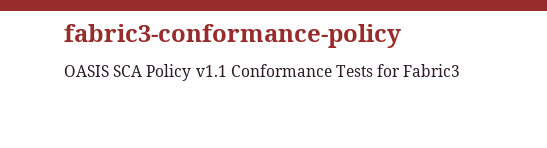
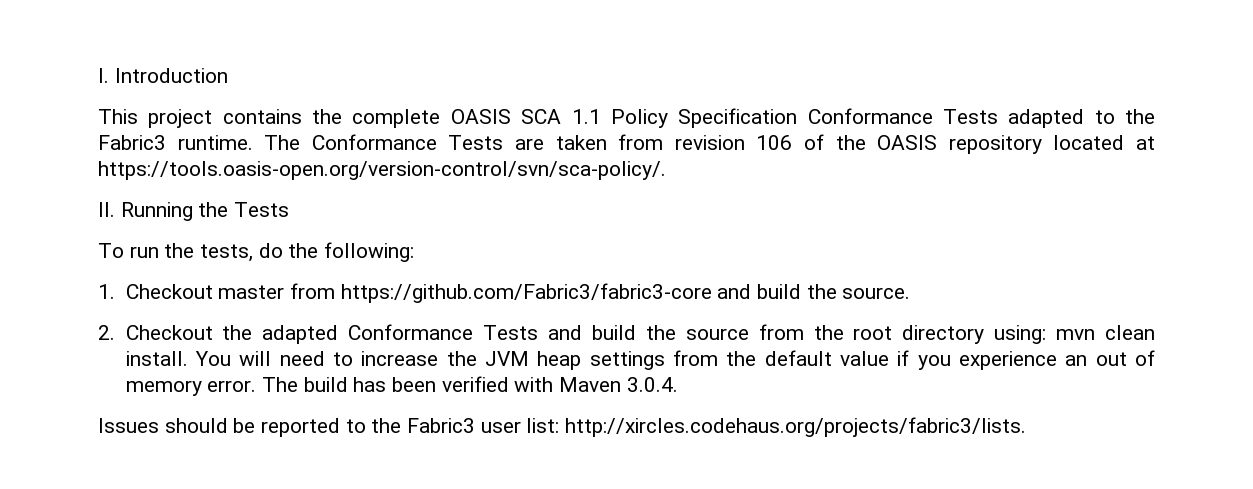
- fabric3-conformance-policy
- OASIS SCA Policy v1.1 Conformance Tests for Fabric3
+ I. Introduction
+ This project contains the complete OASIS SCA 1.1 Policy Specification Conformance Tests adapted to the Fabric3 runtime. The Conformance Tests are taken from revision 106 of the OASIS repository located at https://tools.oasis-open.org/version-control/svn/sca-policy/.
+ II. Running the Tests
+ To run the tests, do the following:
+ 1. Checkout master from https://github.com/Fabric3/fabric3-core and build the source.
+ 2. Checkout the adapted Conformance Tests and build the source from the root directory using: mvn clean install. You will need to increase the JVM heap settings from the default value if you experience an out of memory error. The build has been verified with Maven 3.0.4.
+ Issues should be reported to the Fabric3 user list: http://xircles.codehaus.org/projects/fabric3/lists.

